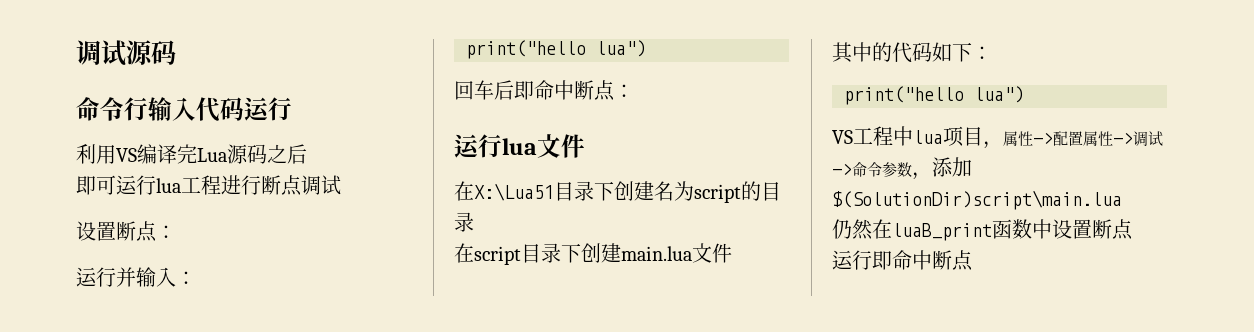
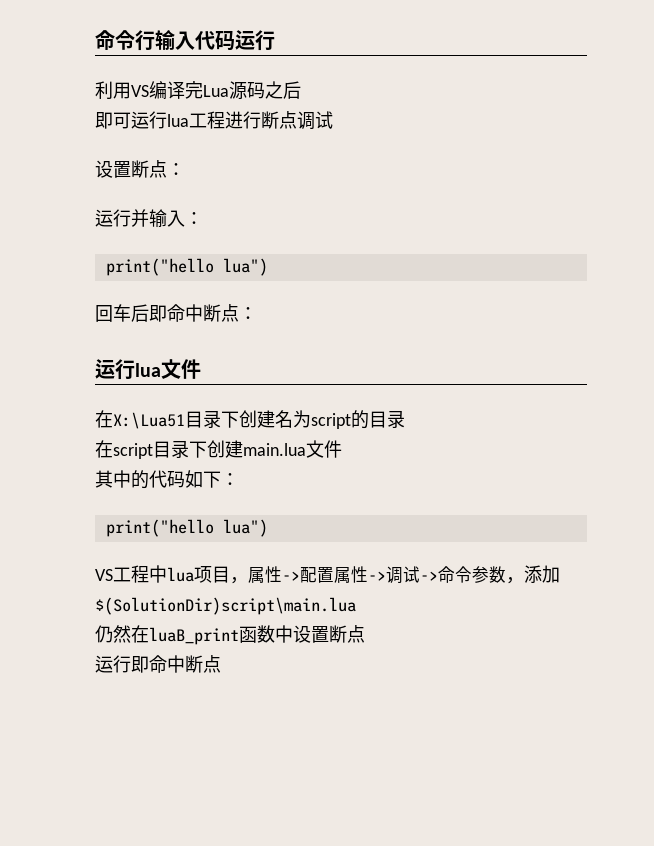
- 调试源码

